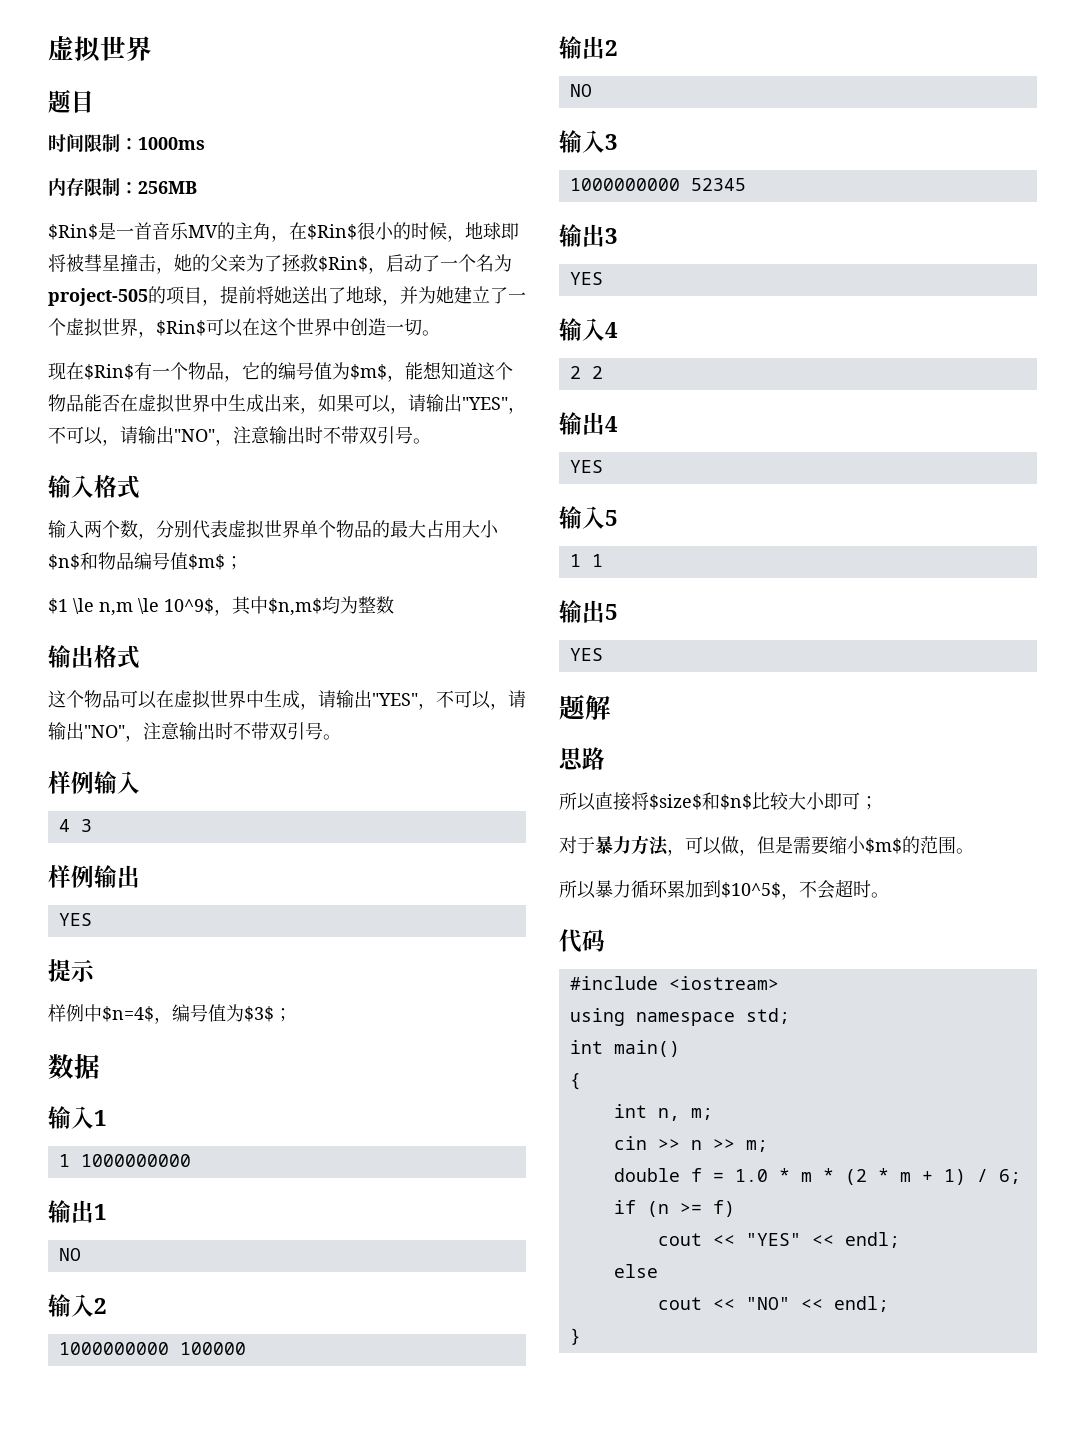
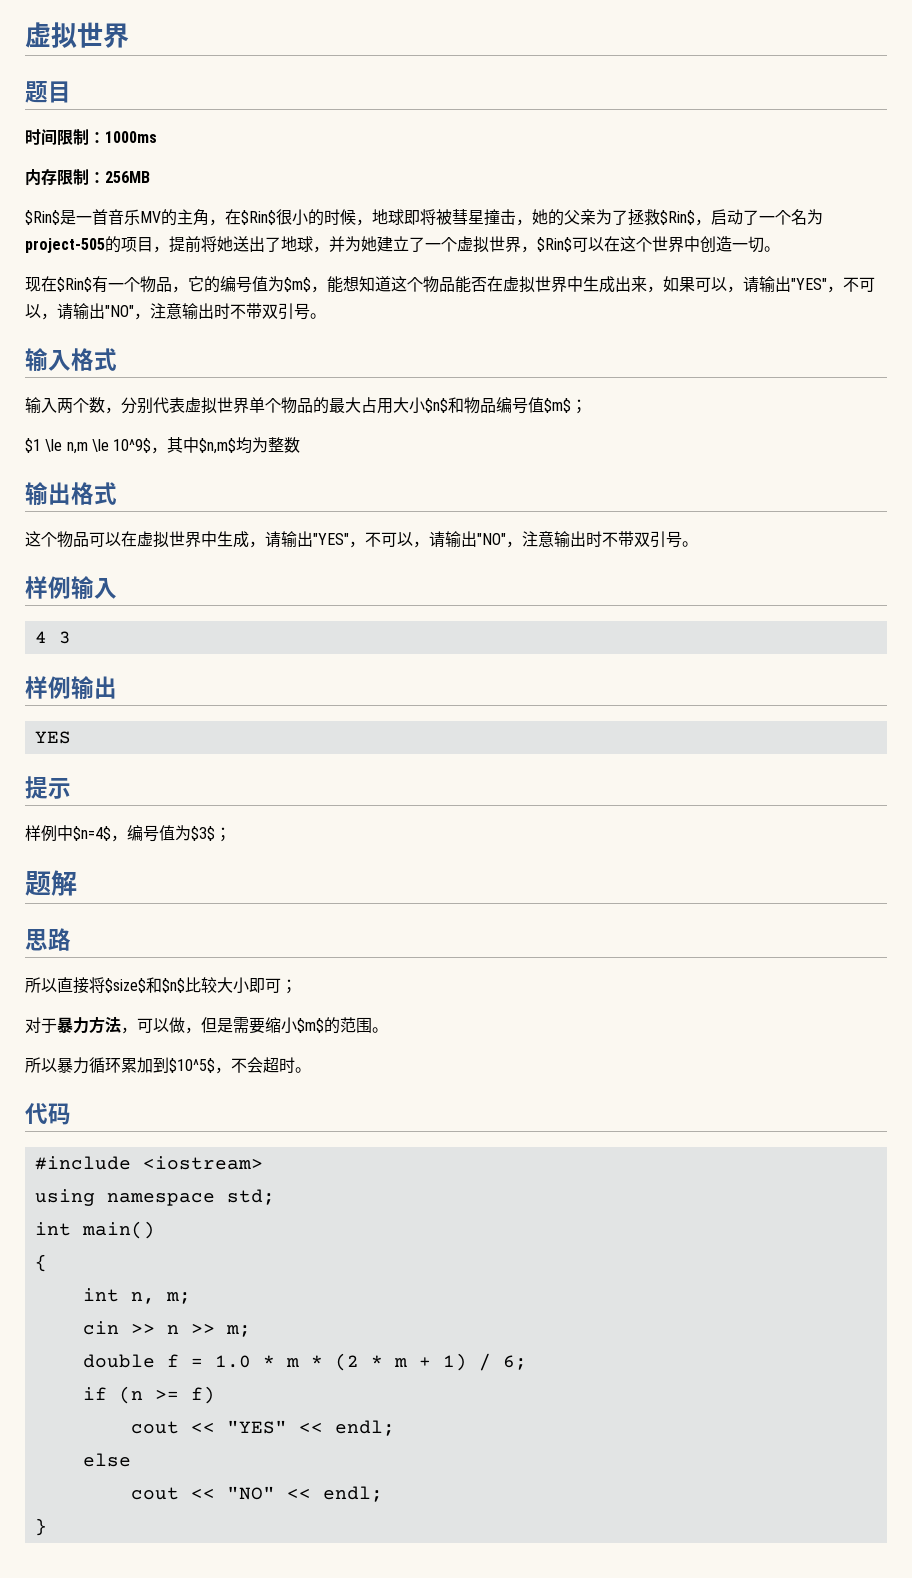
- 数据
- 输入1
- 1 1000000000
- 输出1
- NO
- 输入2
- 1000000000 100000
- 输出2
- NO
- 输入3
- 1000000000 52345
- 输出3
- YES
- 输入4
- 2 2
- 输出4
- YES
- 输入5
- 1 1
- 输出5
- YES

